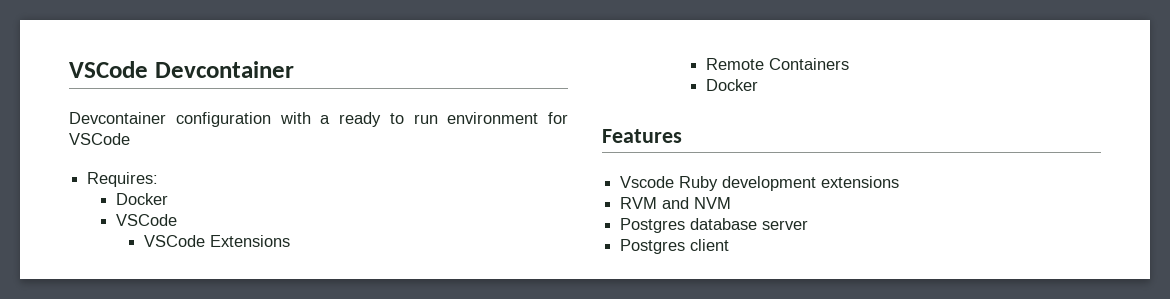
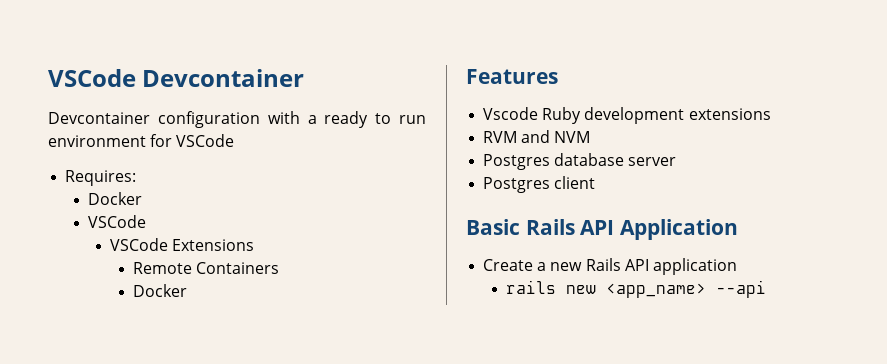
+ Basic Rails API Application
+ Create a new Rails API application
+ rails new <app_name> --api

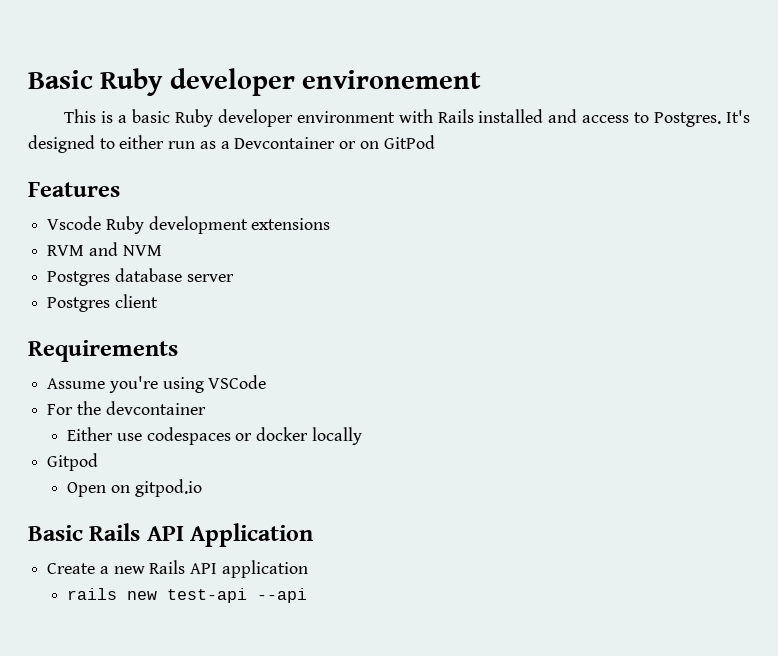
- VSCode Devcontainer
- Devcontainer configuration with a ready to run environment for VSCode
- Requires:
- Docker
- VSCode
- VSCode Extensions
- Remote Containers
- Docker
+ Basic Ruby developer environement
+ This is a basic Ruby developer environment with Rails installed and access to Postgres. It's designed to either run as a Devcontainer or on GitPod
+ Requirements
+ Assume you're using VSCode
+ For the devcontainer
+ Either use codespaces or docker locally
+ Gitpod
+ Open on gitpod.io
- rails new <app_name> --api
+ rails new test-api --api

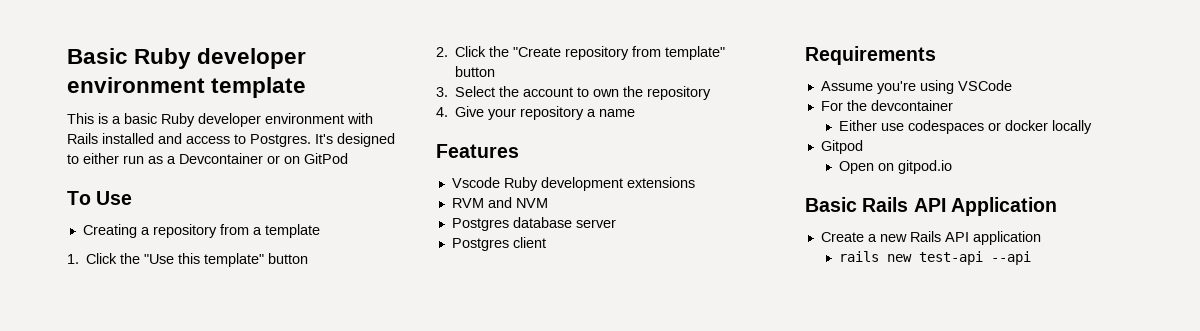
- Basic Ruby developer environement
+ Basic Ruby developer environment template
+ To Use
+ Creating a repository from a template
+ 1. Click the "Use this template" button
+ 2. Click the "Create repository from template" button
+ 3. Select the account to own the repository
+ 4. Give your repository a name

